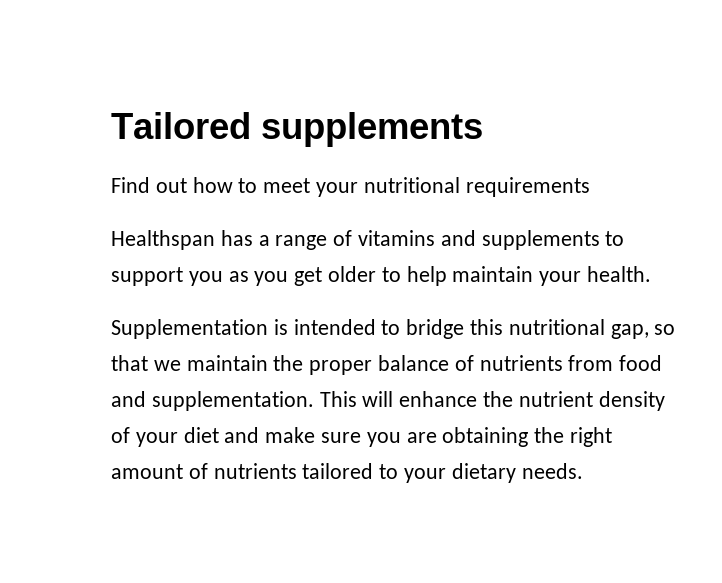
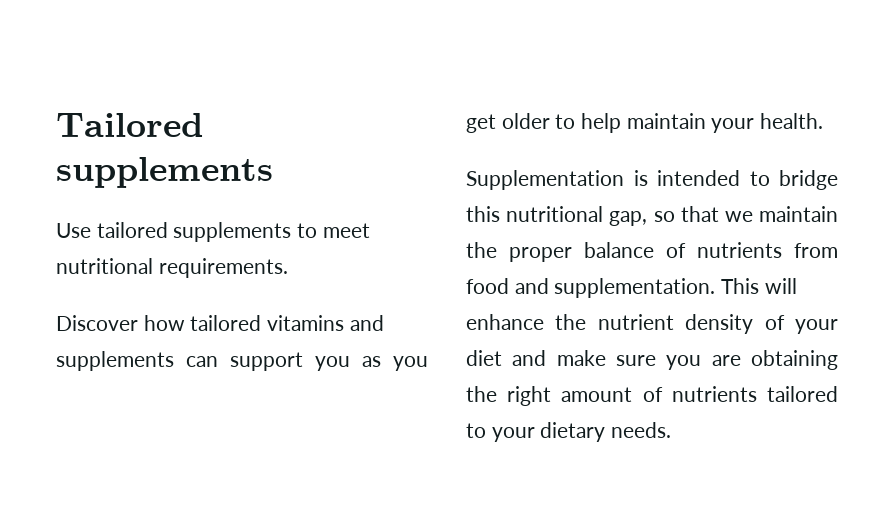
- Find out how to meet your nutritional requirements
- Healthspan has a range of vitamins and supplements to support you as you get older to help maintain your health.
+ Use tailored supplements to meet nutritional requirements.
+ Discover how tailored vitamins and supplements can support you as you get older to help maintain your health.

